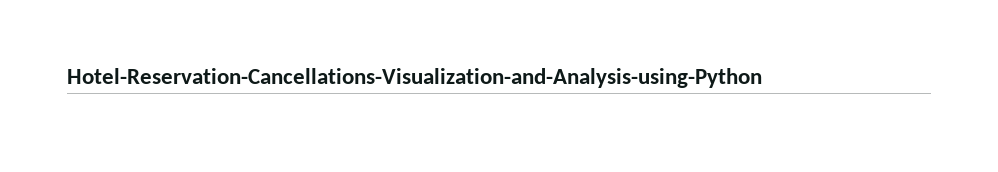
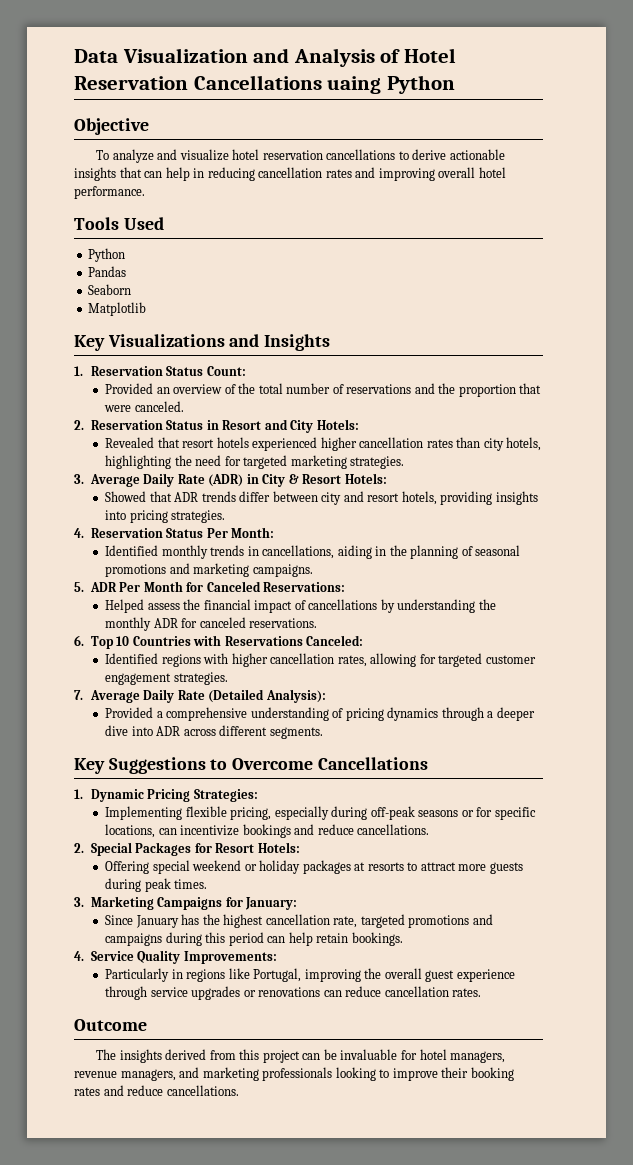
- Hotel-Reservation-Cancellations-Visualization-and-Analysis-using-Python
+ Data Visualization and Analysis of Hotel Reservation Cancellations uaing Python
+ Objective
+ To analyze and visualize hotel reservation cancellations to derive actionable insights that can help in reducing cancellation rates and improving overall hotel performance.
+ Tools Used
+ Python
+ Pandas
+ Seaborn
+ Matplotlib
+ Key Visualizations and Insights
+ 1. Reservation Status Count:
+ Provided an overview of the total number of reservations and the proportion that were canceled.
+ 2. Reservation Status in Resort and City Hotels:
+ Revealed that resort hotels experienced higher cancellation rates than city hotels, highlighting the need for targeted marketing strategies.
+ 3. Average Daily Rate (ADR) in City & Resort Hotels:
+ Showed that ADR trends differ between city and resort hotels, providing insights into pricing strategies.
+ 4. Reservation Status Per Month:
+ Identified monthly trends in cancellations, aiding in the planning of seasonal promotions and marketing campaigns.
+ 5. ADR Per Month for Canceled Reservations:
+ Helped assess the financial impact of cancellations by understanding the monthly ADR for canceled reservations.
+ 6. Top 10 Countries with Reservations Canceled:
+ Identified regions with higher cancellation rates, allowing for targeted customer engagement strategies.
+ 7. Average Daily Rate (Detailed Analysis):
+ Provided a comprehensive understanding of pricing dynamics through a deeper dive into ADR across different segments.
+ Key Suggestions to Overcome Cancellations
+ 1. Dynamic Pricing Strategies:
+ Implementing flexible pricing, especially during off-peak seasons or for specific locations, can incentivize bookings and reduce cancellations.
+ 2. Special Packages for Resort Hotels:
+ Offering special weekend or holiday packages at resorts to attract more guests during peak times.
+ 3. Marketing Campaigns for January:
+ Since January has the highest cancellation rate, targeted promotions and campaigns during this period can help retain bookings.
+ 4. Service Quality Improvements:
+ Particularly in regions like Portugal, improving the overall guest experience through service upgrades or renovations can reduce cancellation rates.
+ Outcome
+ The insights derived from this project can be invaluable for hotel managers, revenue managers, and marketing professionals looking to improve their booking rates and reduce cancellations.

